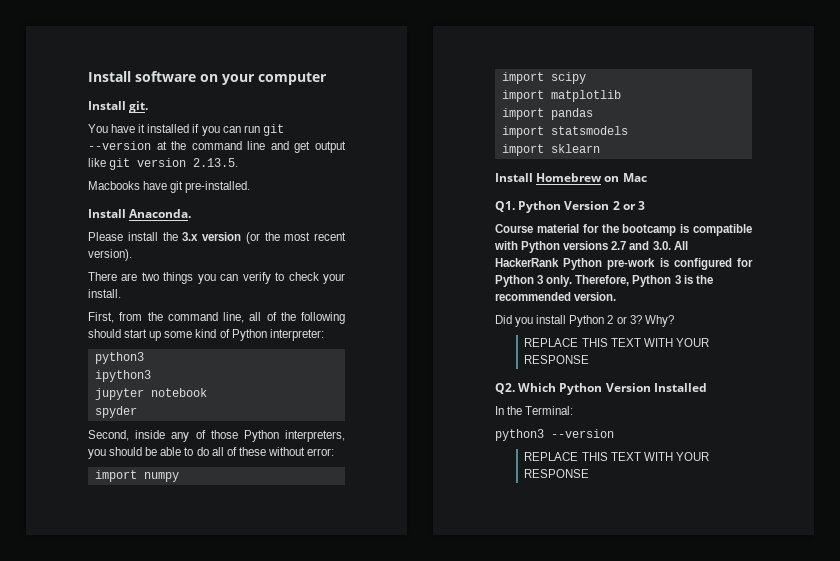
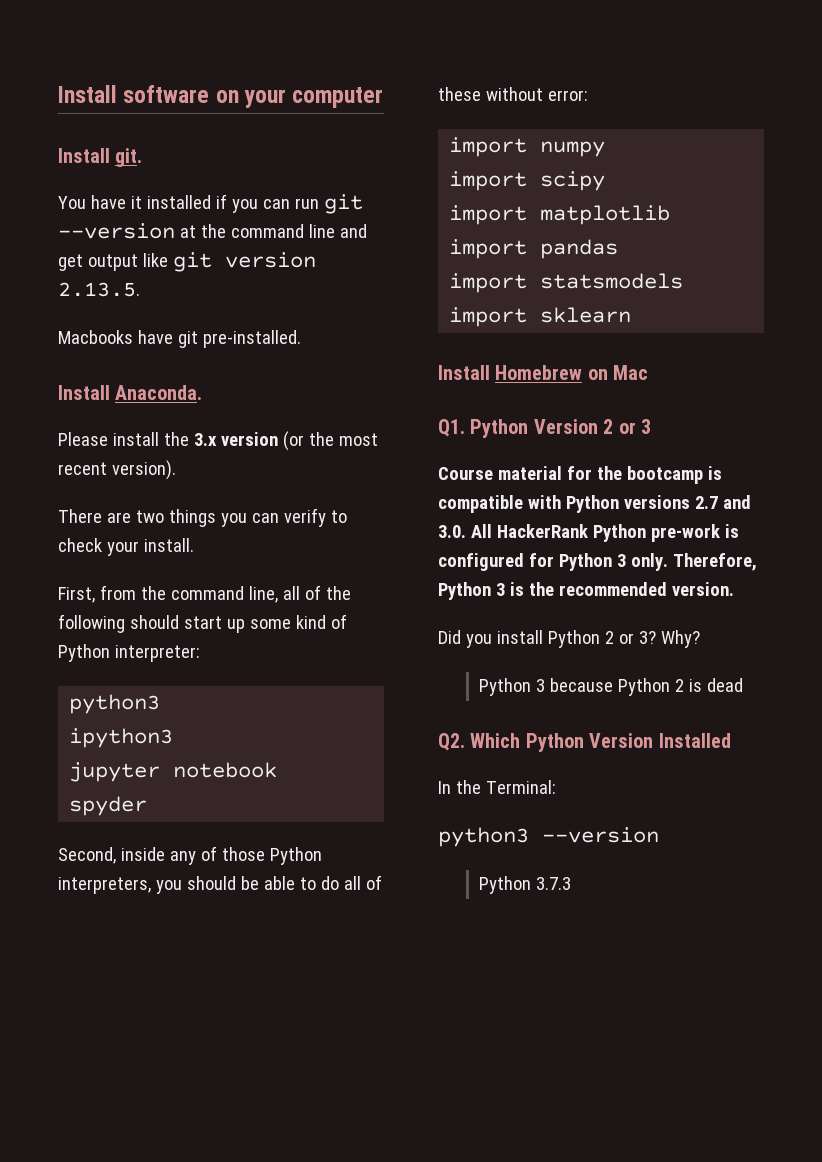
  Why?
- REPLACE THIS TEXT WITH YOUR RESPONSE
+ Python 3 because Python 2 is dead
  python3 --version
- REPLACE THIS TEXT WITH YOUR RESPONSE
+ Python 3.7.3

